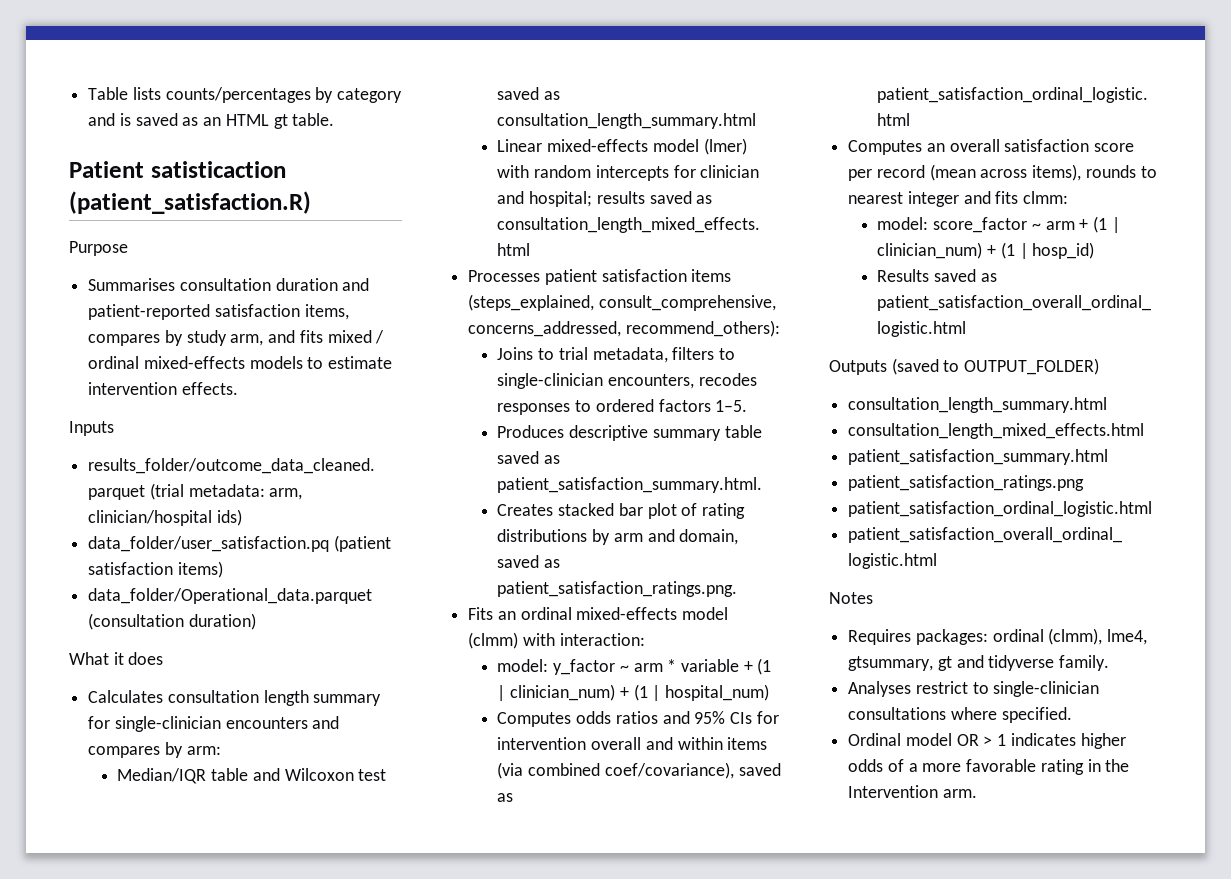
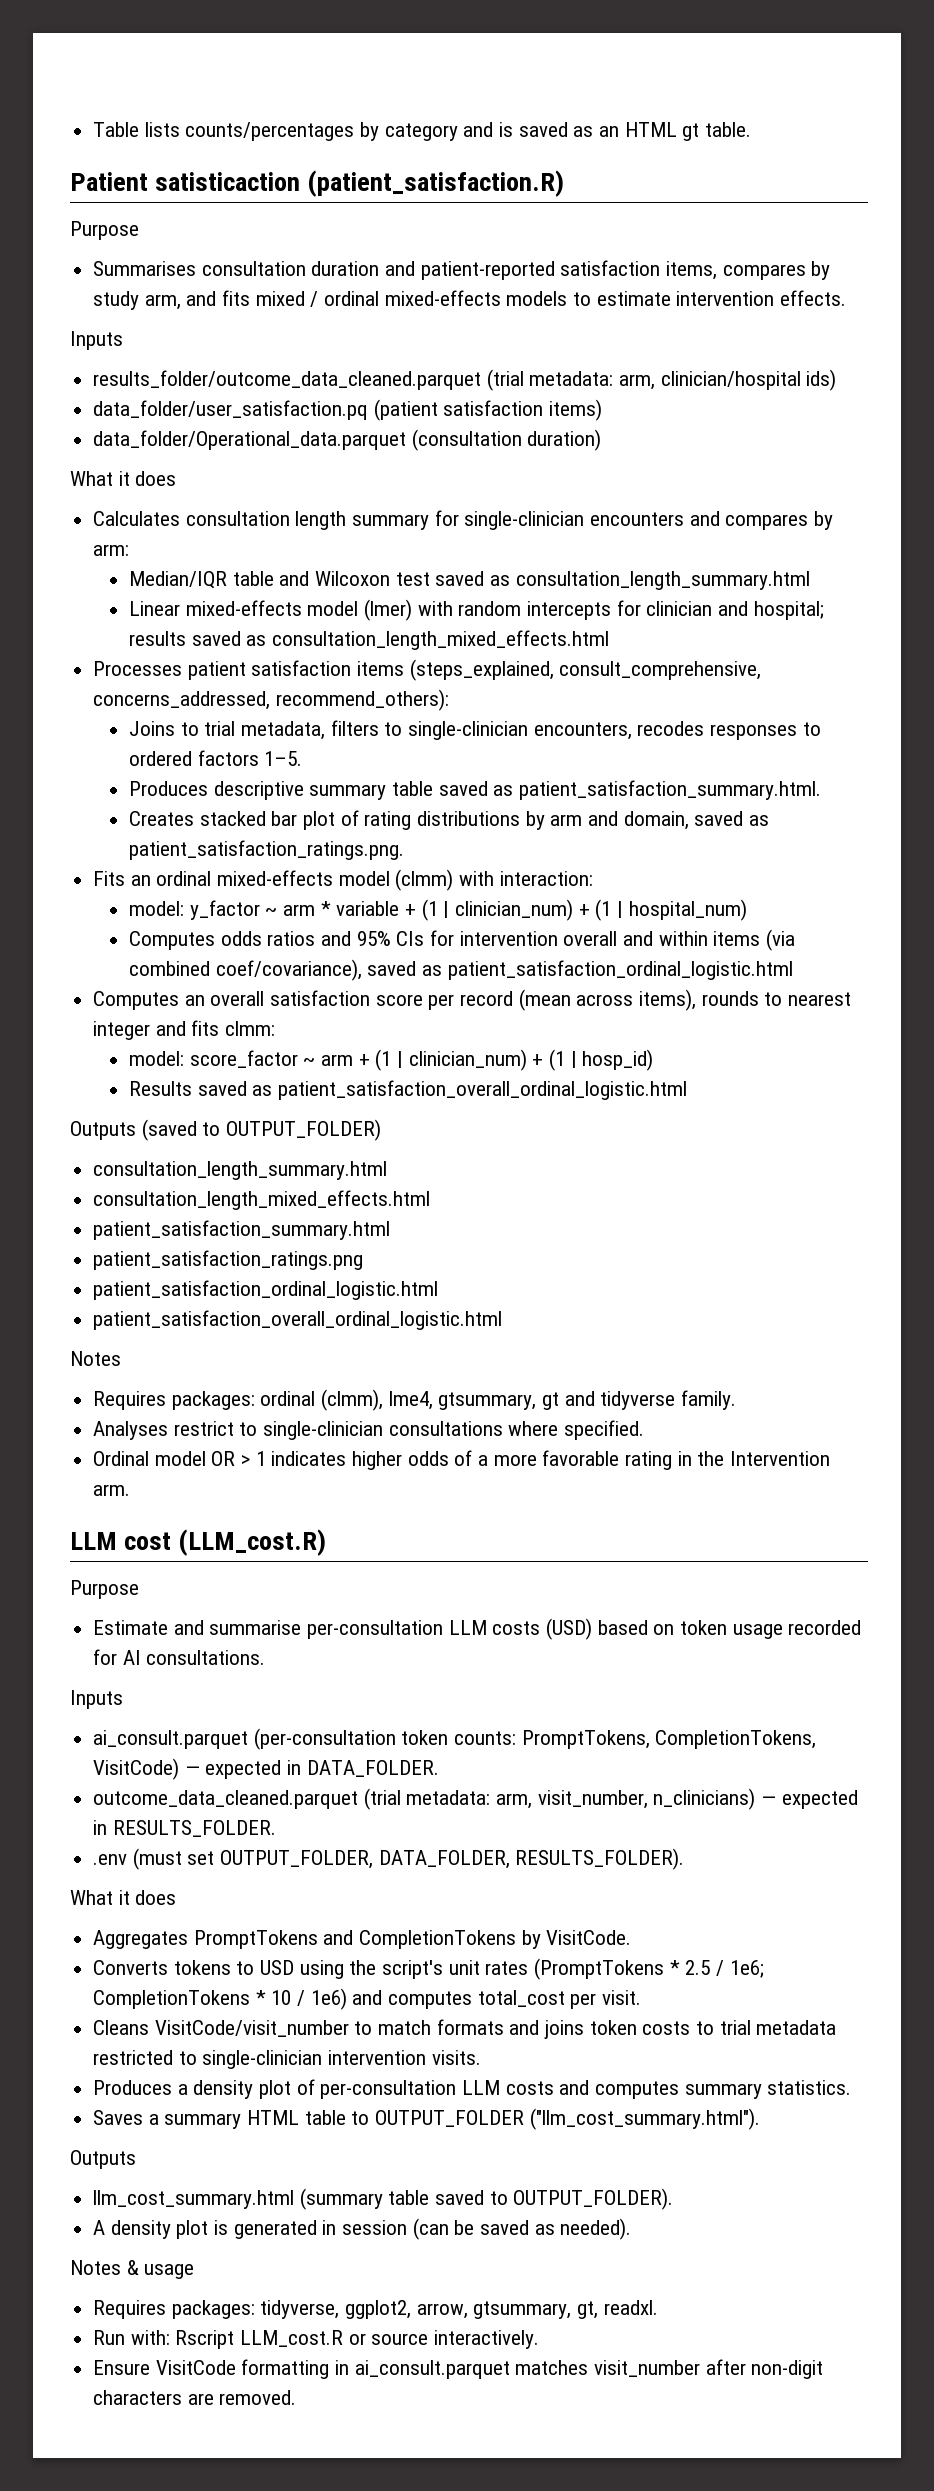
+ LLM cost (LLM_cost.R)
+ Purpose
+ Estimate and summarise per‑consultation LLM costs (USD) based on token usage recorded for AI consultations.
+ Inputs
+ ai_consult.parquet (per‑consultation token counts: PromptTokens, CompletionTokens, VisitCode) — expected in DATA_FOLDER.
+ outcome_data_cleaned.parquet (trial metadata: arm, visit_number, n_clinicians) — expected in RESULTS_FOLDER.
+ .env (must set OUTPUT_FOLDER, DATA_FOLDER, RESULTS_FOLDER).
+ What it does
+ Aggregates PromptTokens and CompletionTokens by VisitCode.
+ Converts tokens to USD using the script's unit rates (PromptTokens * 2.5 / 1e6; CompletionTokens * 10 / 1e6) and computes total_cost per visit.
+ Cleans VisitCode/visit_number to match formats and joins token costs to trial metadata restricted to single‑clinician intervention visits.
+ Produces a density plot of per‑consultation LLM costs and computes summary statistics.
+ Saves a summary HTML table to OUTPUT_FOLDER ("llm_cost_summary.html").
+ Outputs
+ llm_cost_summary.html (summary table saved to OUTPUT_FOLDER).
+ A density plot is generated in session (can be saved as needed).
+ Notes & usage
+ Requires packages: tidyverse, ggplot2, arrow, gtsummary, gt, readxl.
+ Run with: Rscript LLM_cost.R or source interactively.
+ Ensure VisitCode formatting in ai_consult.parquet matches visit_number after non‑digit characters are removed.

